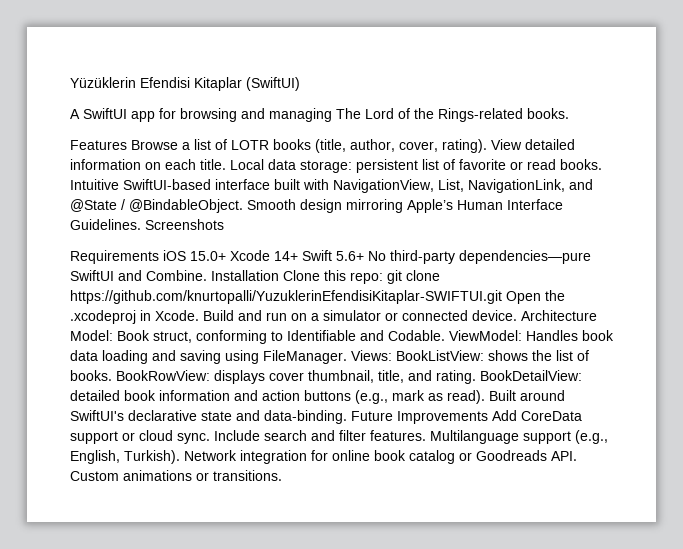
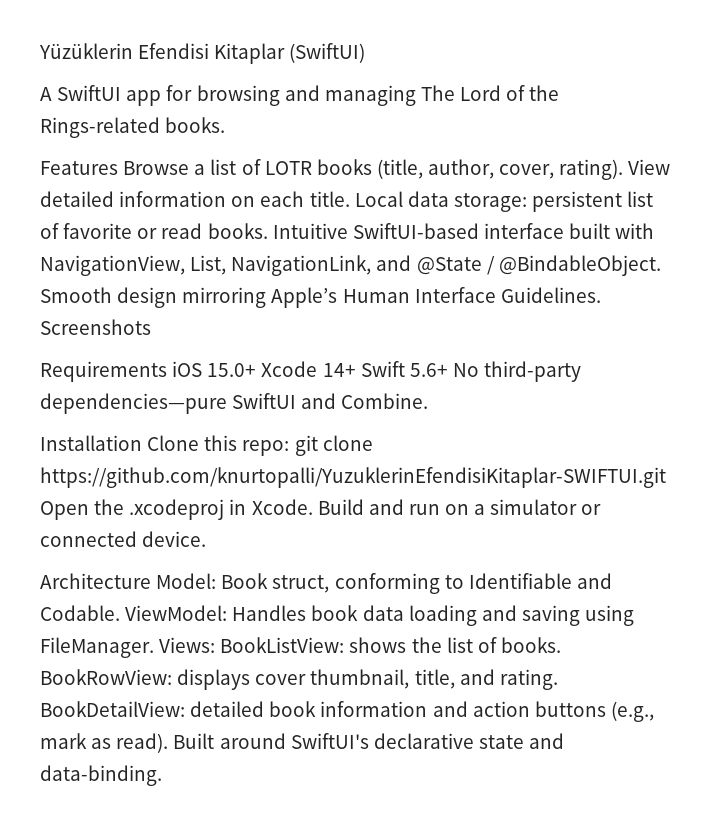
- Requirements iOS 15.0+ Xcode 14+ Swift 5.6+ No third-party dependencies—pure SwiftUI and Combine. Installation Clone this repo: git clone https://github.com/knurtopalli/YuzuklerinEfendisiKitaplar-SWIFTUI.git Open the .xcodeproj in Xcode.
+ Requirements iOS 15.0+ Xcode 14+ Swift 5.6+ No third-party dependencies—pure SwiftUI and Combine.
+ Installation Clone this repo: git clone https://github.com/knurtopalli/YuzuklerinEfendisiKitaplar-SWIFTUI.git Open the .xcodeproj in Xcode.
- Build and run on a simulator or connected device. Architecture Model: Book struct, conforming to Identifiable and Codable.
+ Build and run on a simulator or connected device.
+ Architecture Model: Book struct, conforming to Identifiable and Codable.
- Future Improvements Add CoreData support or cloud sync. Include search and filter features. Multilanguage support (e.g., English, Turkish). Network integration for online book catalog or Goodreads API. Custom animations or transitions.

